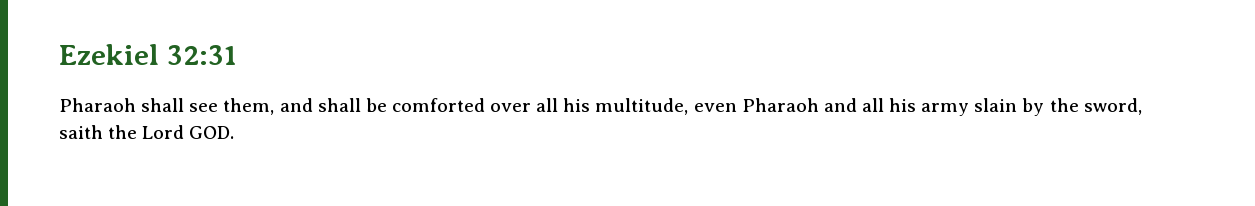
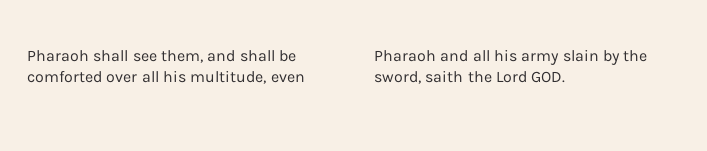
- Ezekiel 32:31

